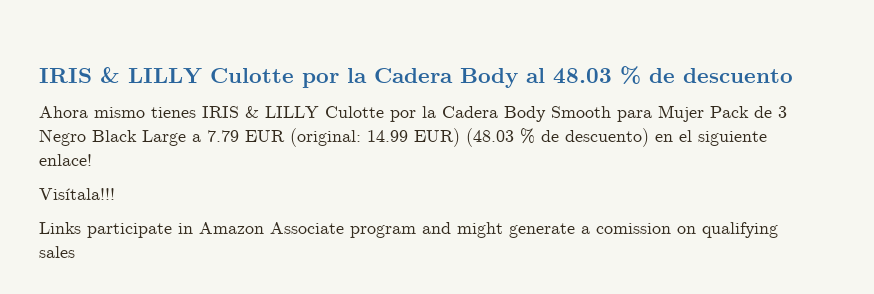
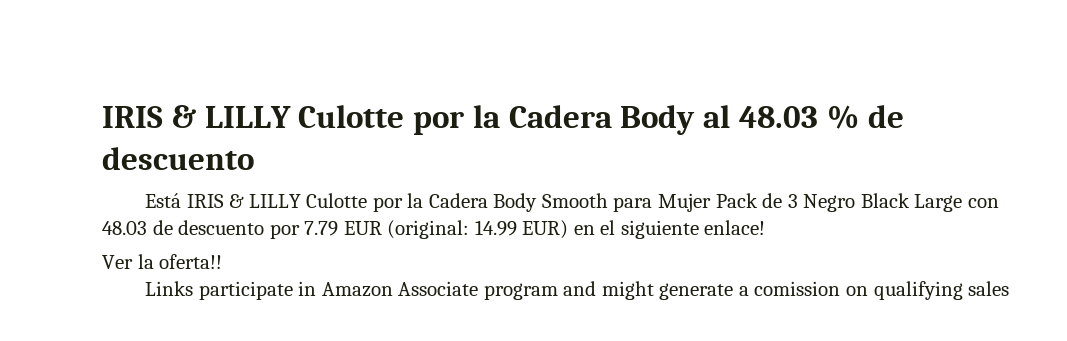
- Ahora mismo tienes IRIS & LILLY Culotte por la Cadera Body Smooth para Mujer Pack de 3 Negro Black Large a 7.79 EUR (original: 14.99 EUR) (48.03 % de descuento) en el siguiente enlace!
+ Está IRIS & LILLY Culotte por la Cadera Body Smooth para Mujer Pack de 3 Negro Black Large con 48.03 de descuento por 7.79 EUR (original: 14.99 EUR) en el siguiente enlace!
- Visítala!!!
+ Ver la oferta!!

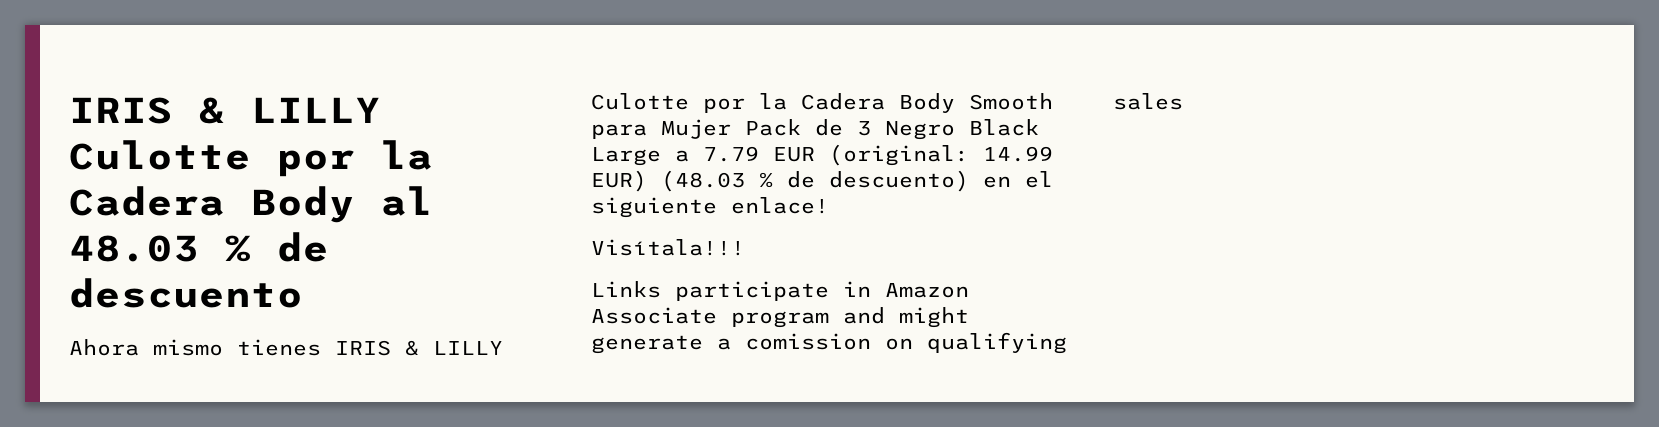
- Está IRIS & LILLY Culotte por la Cadera Body Smooth para Mujer Pack de 3 Negro Black Large con 48.03 de descuento por 7.79 EUR (original: 14.99 EUR) en el siguiente enlace!
+ Ahora mismo tienes IRIS & LILLY Culotte por la Cadera Body Smooth para Mujer Pack de 3 Negro Black Large a 7.79 EUR (original: 14.99 EUR) (48.03 % de descuento) en el siguiente enlace!
- Ver la oferta!!
+ Visítala!!!

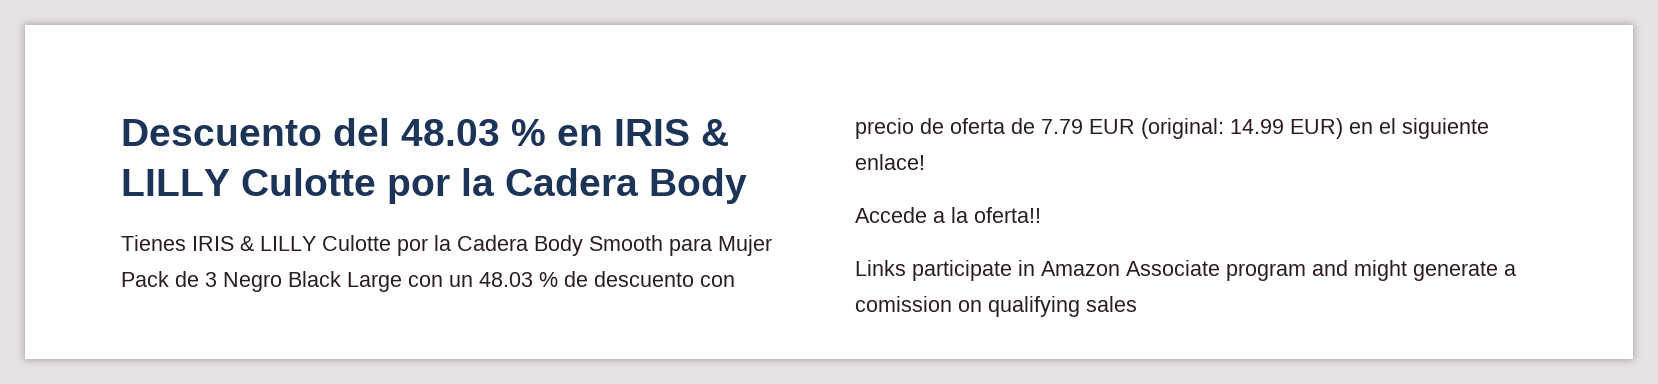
- IRIS & LILLY Culotte por la Cadera Body al 48.03 % de descuento
- Ahora mismo tienes IRIS & LILLY Culotte por la Cadera Body Smooth para Mujer Pack de 3 Negro Black Large a 7.79 EUR (original: 14.99 EUR) (48.03 % de descuento) en el siguiente enlace!
+ Descuento del 48.03 % en IRIS & LILLY Culotte por la Cadera Body
+ Tienes IRIS & LILLY Culotte por la Cadera Body Smooth para Mujer Pack de 3 Negro Black Large con un 48.03 % de descuento con precio de oferta de 7.79 EUR (original: 14.99 EUR) en el siguiente enlace!
- Visítala!!!
+ Accede a la oferta!!

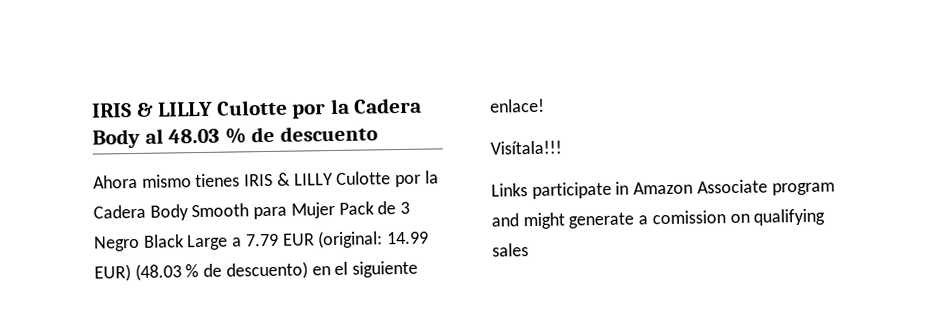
- Descuento del 48.03 % en IRIS & LILLY Culotte por la Cadera Body
- Tienes IRIS & LILLY Culotte por la Cadera Body Smooth para Mujer Pack de 3 Negro Black Large con un 48.03 % de descuento con precio de oferta de 7.79 EUR (original: 14.99 EUR) en el siguiente enlace!
+ IRIS & LILLY Culotte por la Cadera Body al 48.03 % de descuento
+ Ahora mismo tienes IRIS & LILLY Culotte por la Cadera Body Smooth para Mujer Pack de 3 Negro Black Large a 7.79 EUR (original: 14.99 EUR) (48.03 % de descuento) en el siguiente enlace!
- Accede a la oferta!!
+ Visítala!!!

